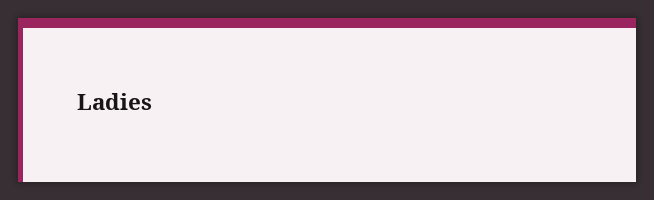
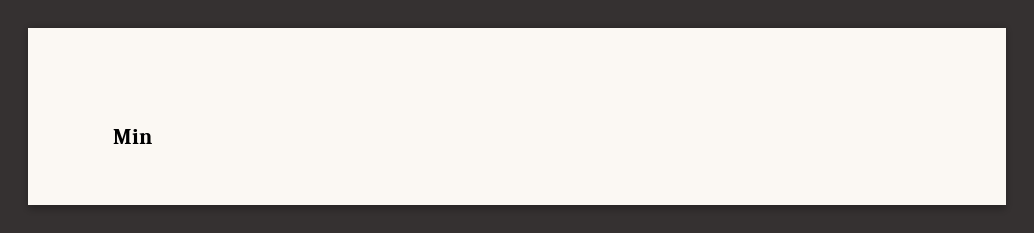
- Ladies
+ Min

